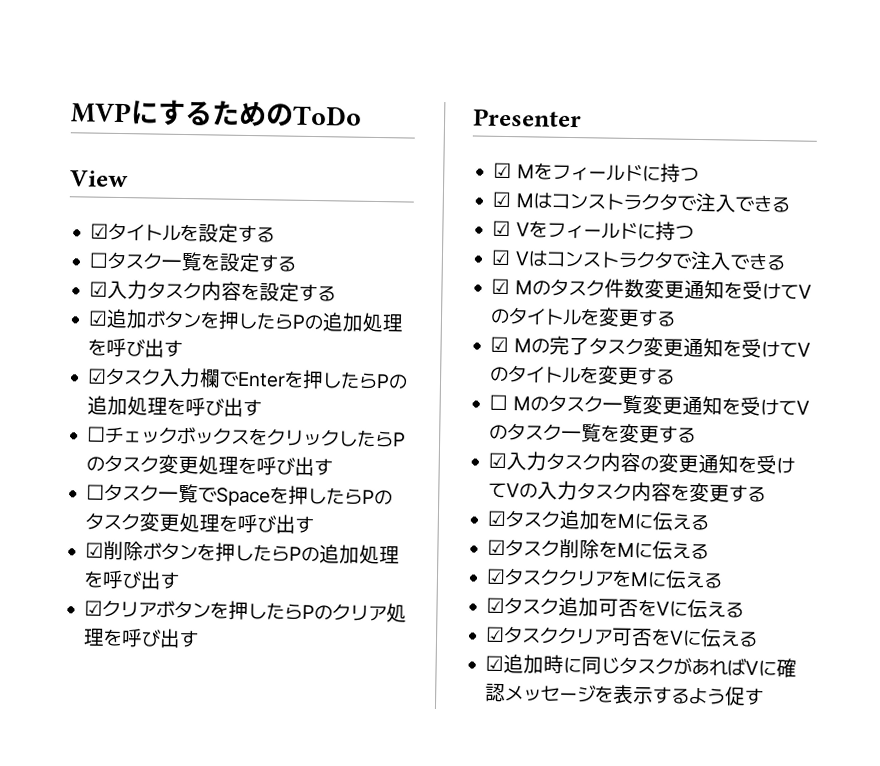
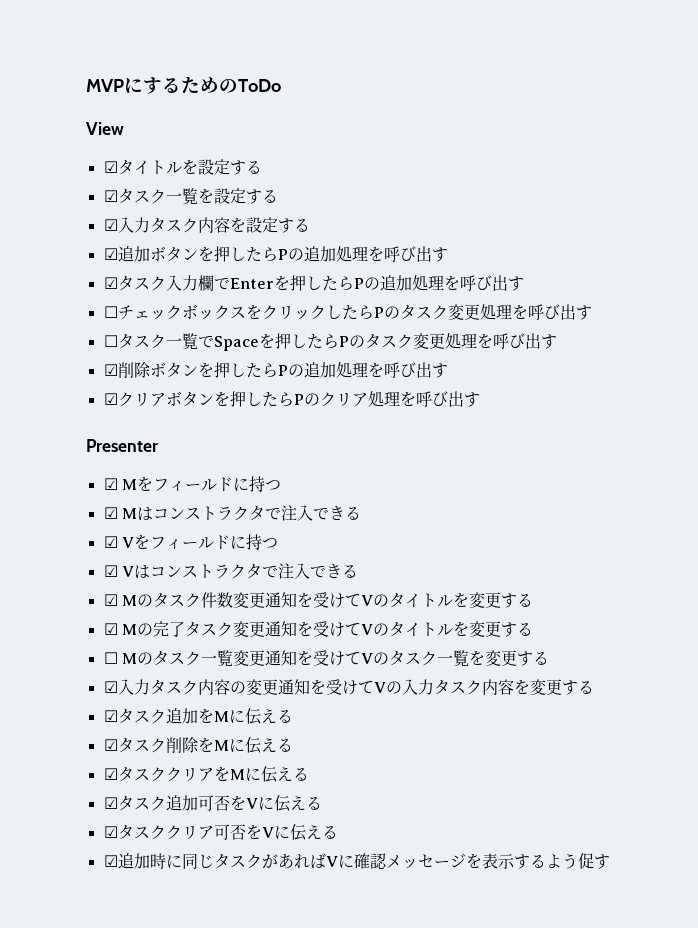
- ☐タスク一覧を設定する
+ ☑タスク一覧を設定する

